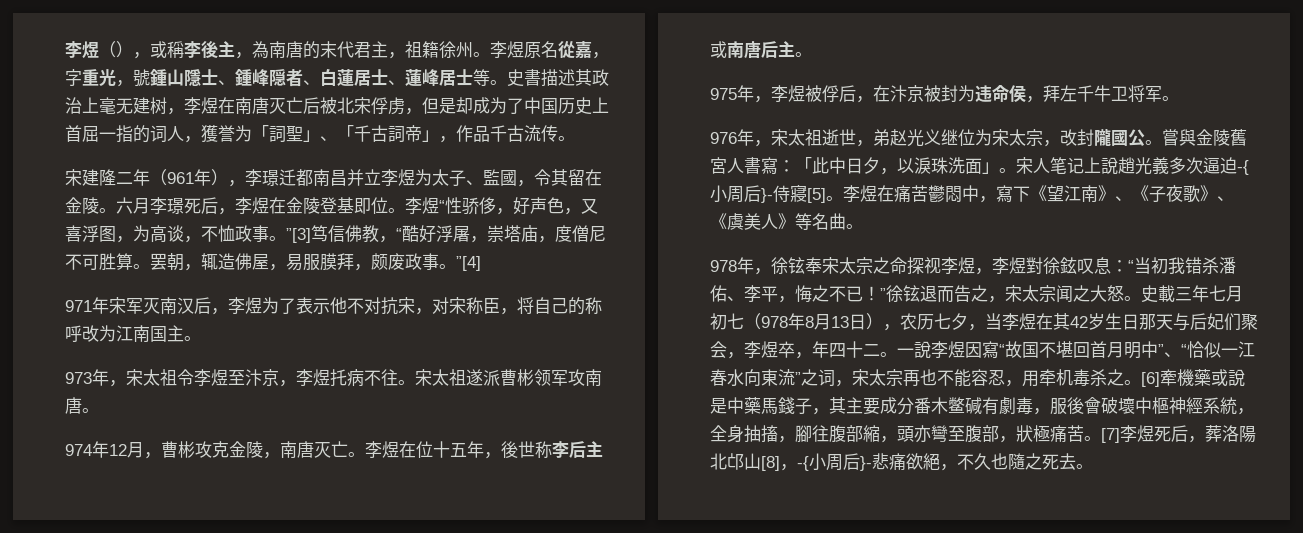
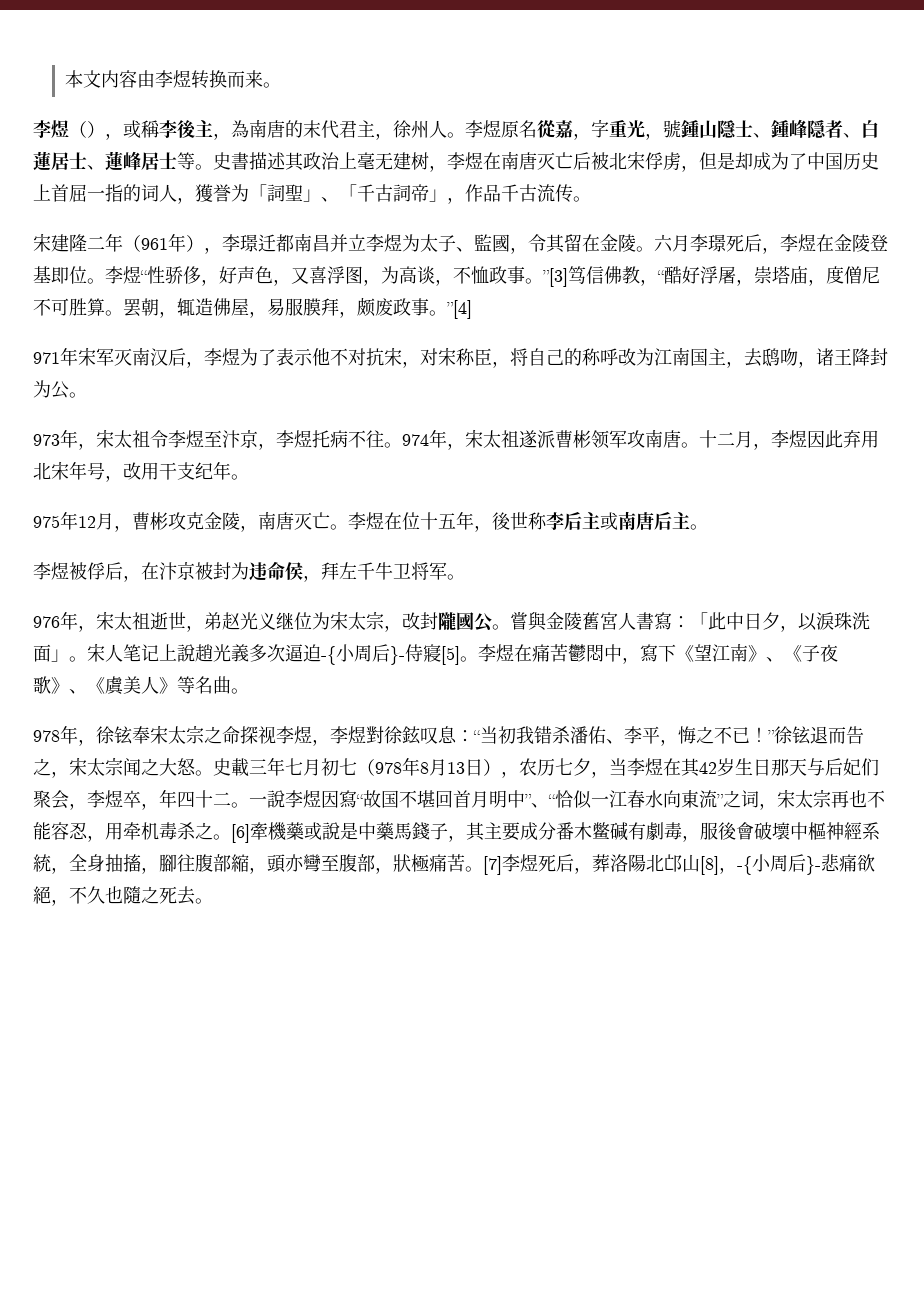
+ 本文内容由李煜转换而来。
- 李煜（），或稱李後主，為南唐的末代君主，祖籍徐州。
+ 李煜（），或稱李後主，為南唐的末代君主，徐州人。
- 971年宋军灭南汉后，李煜为了表示他不对抗宋，对宋称臣，将自己的称呼改为江南国主。
+ 971年宋军灭南汉后，李煜为了表示他不对抗宋，对宋称臣，将自己的称呼改为江南国主，去鸱吻，诸王降封为公。
- 宋太祖遂派曹彬领军攻南唐。
- 974年12月，曹彬攻克金陵，南唐灭亡。
+ 974年，宋太祖遂派曹彬领军攻南唐。十二月，李煜因此弃用北宋年号，改用干支纪年。
+ 975年12月，曹彬攻克金陵，南唐灭亡。
- 975年，李煜被俘后，在汴京被封为违命侯，拜左千牛卫将军。
+ 李煜被俘后，在汴京被封为违命侯，拜左千牛卫将军。

